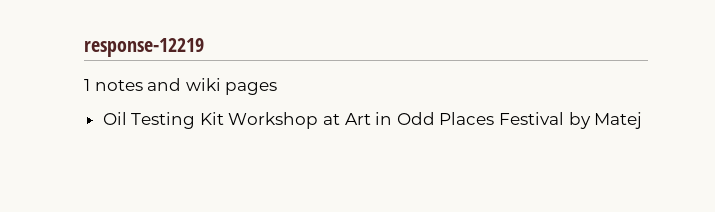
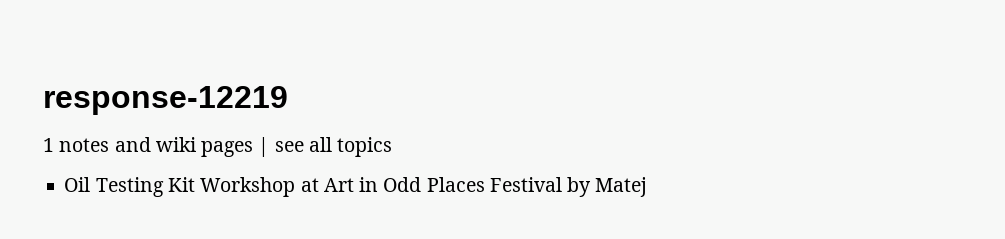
- 1 notes and wiki pages
+ 1 notes and wiki pages | see all topics

